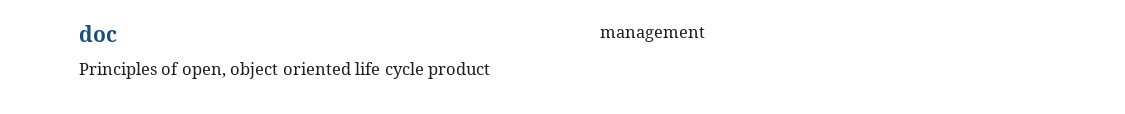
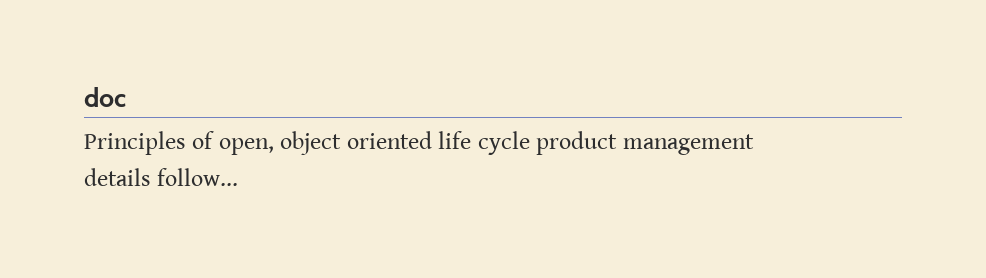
+ details follow...

